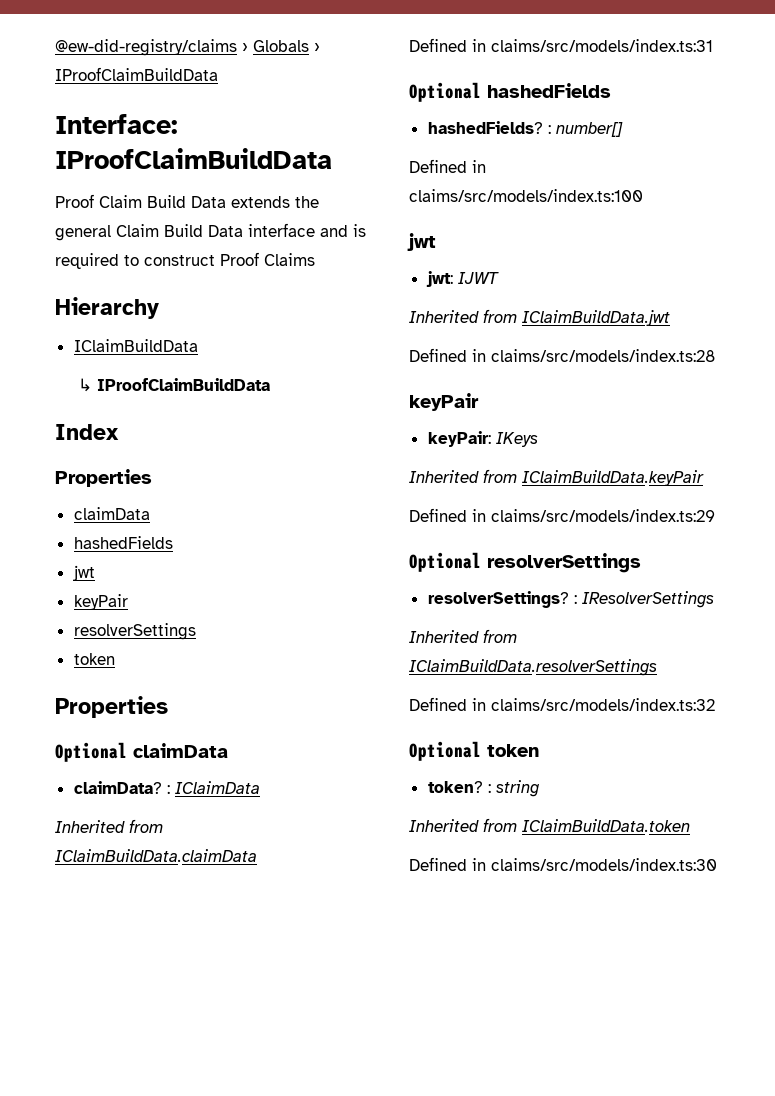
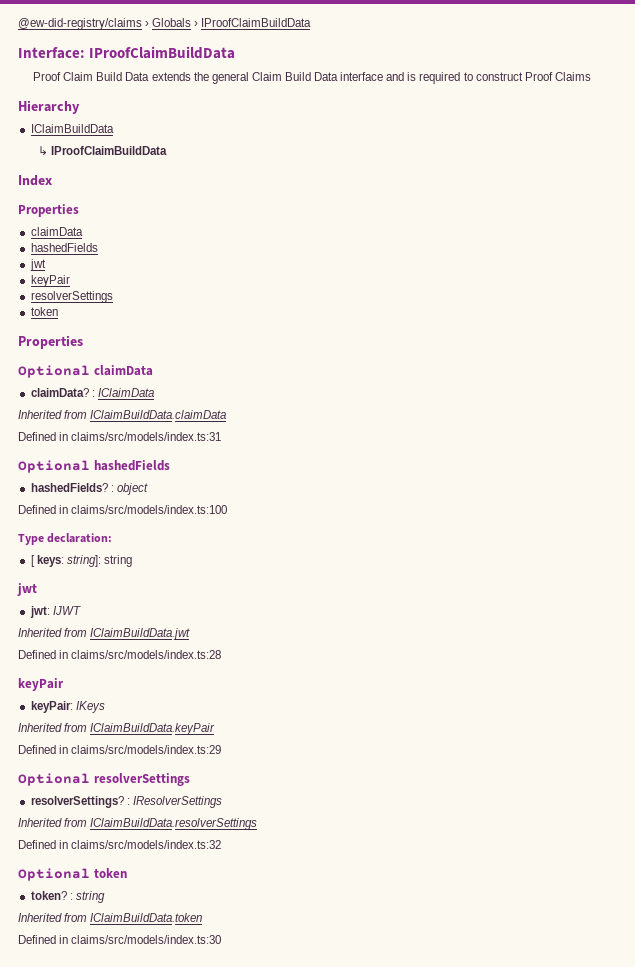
- hashedFields? : number[]
+ hashedFields? : object
+ Type declaration:
+ [ keys: string]: string

